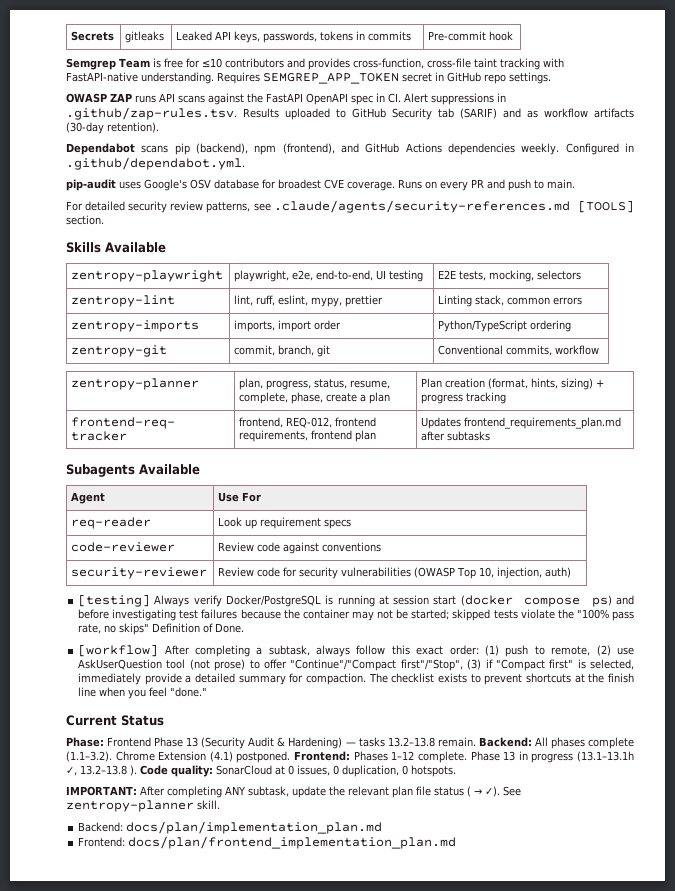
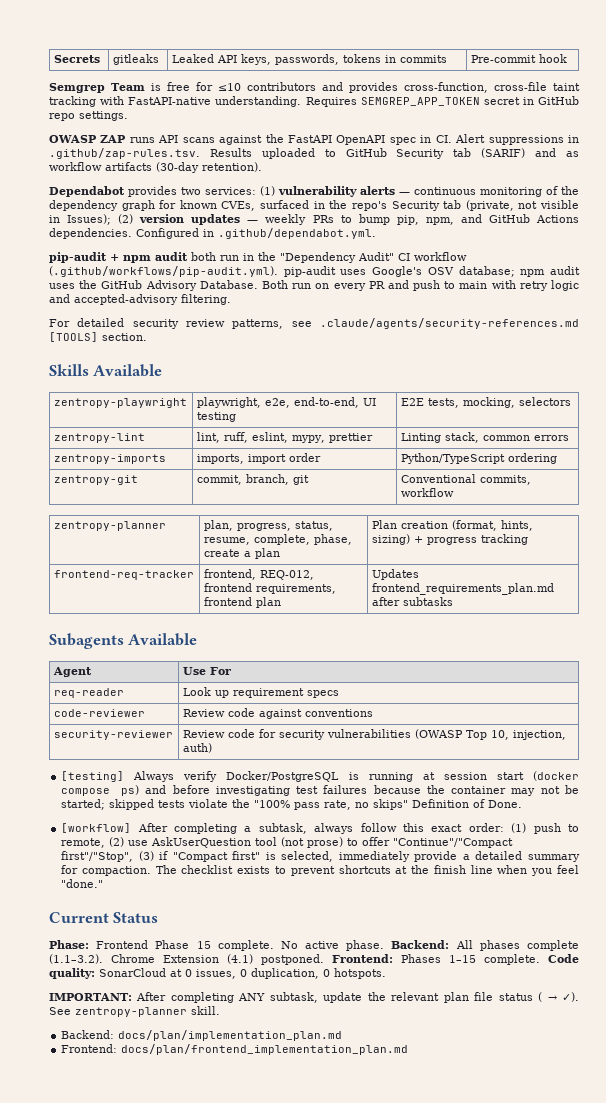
- Dependabot scans pip (backend), npm (frontend), and GitHub Actions dependencies weekly.
+ Dependabot provides two services: (1) vulnerability alerts — continuous monitoring of the dependency graph for known CVEs, surfaced in the repo's Security tab (private, not visible in Issues); (2) version updates — weekly PRs to bump pip, npm, and GitHub Actions dependencies.
- pip-audit uses Google's OSV database for broadest CVE coverage. Runs on every PR and push to main.
+ pip-audit + npm audit both run in the "Dependency Audit" CI workflow (.github/workflows/pip-audit.yml). pip-audit uses Google's OSV database; npm audit uses the GitHub Advisory Database. Both run on every PR and push to main with retry logic and accepted-advisory filtering.
- Phase: Frontend Phase 13 (Security Audit & Hardening) — tasks 13.2–13.8 remain.
+ Phase: Frontend Phase 15 complete. No active phase.
- Frontend: Phases 1–12 complete. Phase 13 in progress (13.1–13.1h ✓, 13.2–13.8 ).
+ Frontend: Phases 1–15 complete.

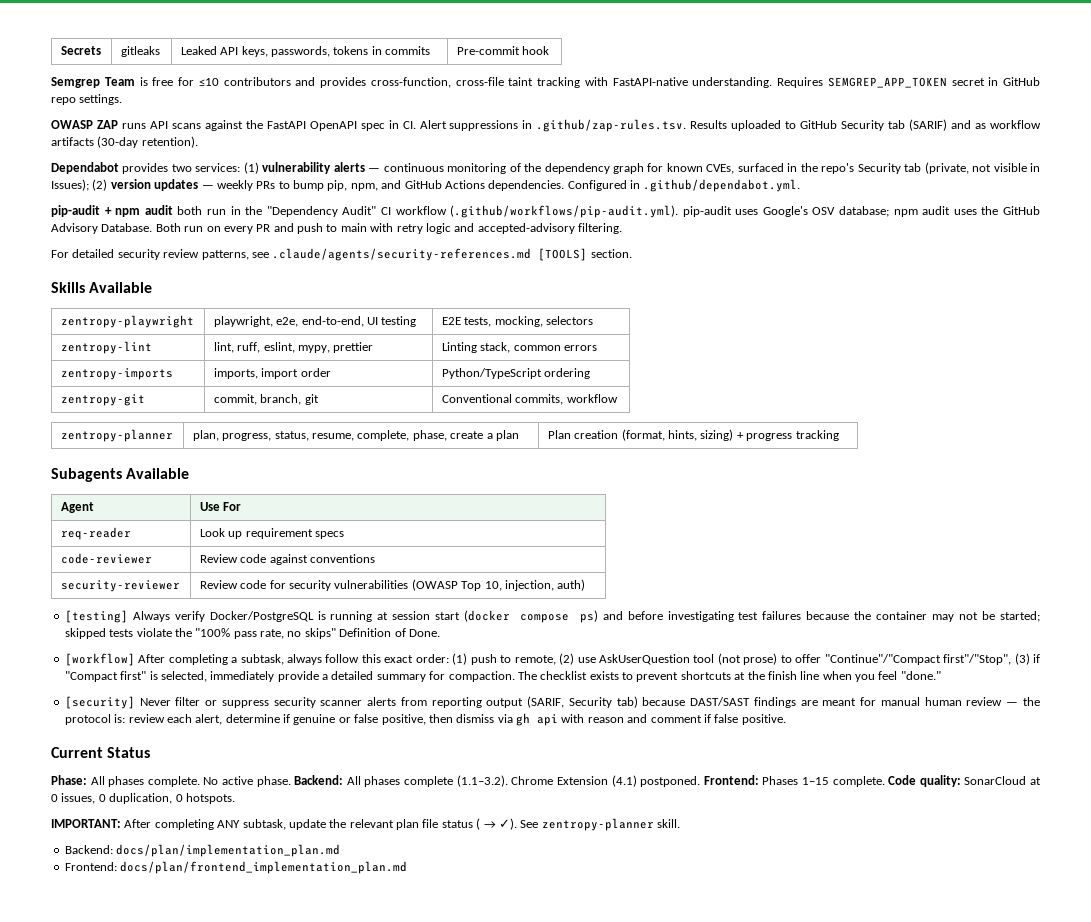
- frontend-req-tracker | frontend, REQ-012, frontend requirements, frontend plan | Updates frontend_requirements_plan.md after subtasks
+ [security] Never filter or suppress security scanner alerts from reporting output (SARIF, Security tab) because DAST/SAST findings are meant for manual human review — the protocol is: review each alert, determine if genuine or false positive, then dismiss via gh api with reason and comment if false positive.
- Phase: Frontend Phase 15 complete.
+ Phase: All phases complete.

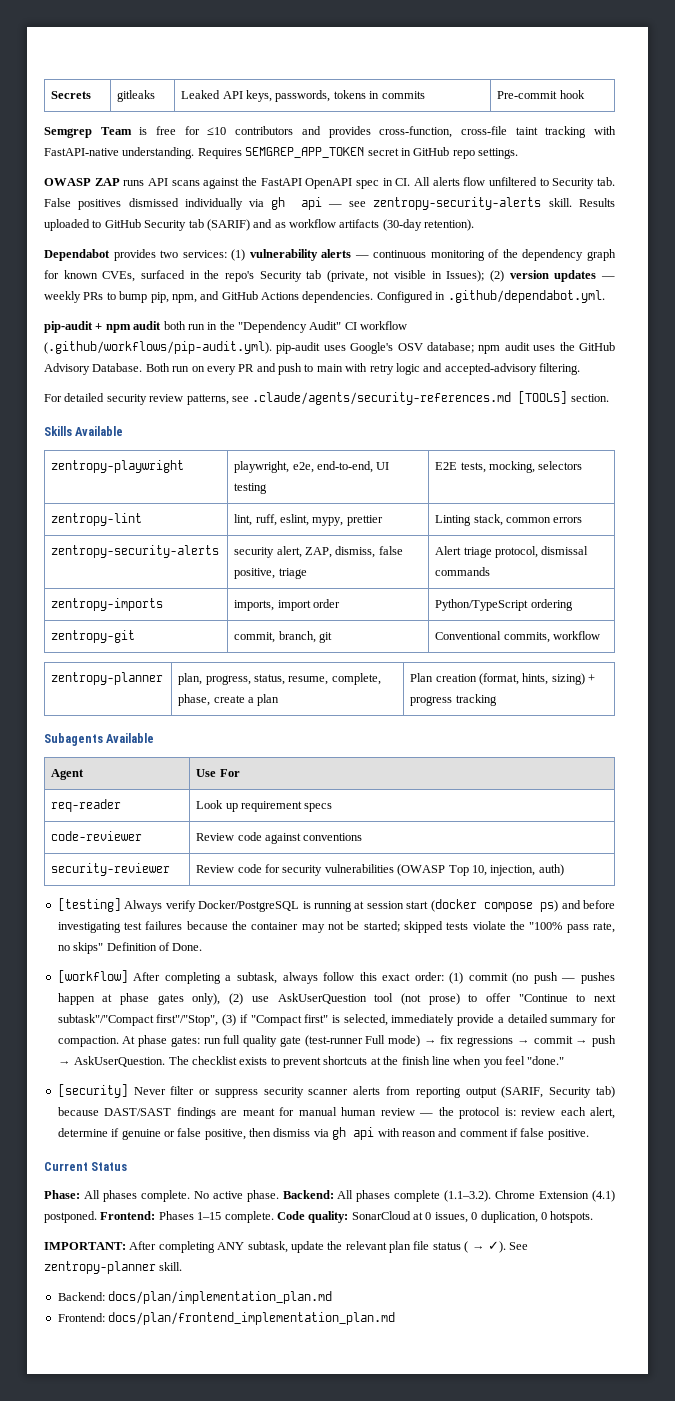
- OWASP ZAP runs API scans against the FastAPI OpenAPI spec in CI. Alert suppressions in .github/zap-rules.tsv. Results uploaded to GitHub Security tab (SARIF) and as workflow artifacts (30-day retention).
+ OWASP ZAP runs API scans against the FastAPI OpenAPI spec in CI. All alerts flow unfiltered to Security tab. False positives dismissed individually via gh api — see zentropy-security-alerts skill. Results uploaded to GitHub Security tab (SARIF) and as workflow artifacts (30-day retention).
+ zentropy-security-alerts | security alert, ZAP, dismiss, false positive, triage | Alert triage protocol, dismissal commands
- [workflow] After completing a subtask, always follow this exact order: (1) push to remote, (2) use AskUserQuestion tool (not prose) to offer "Continue"/"Compact first"/"Stop", (3) if "Compact first" is selected, immediately provide a detailed summary for compaction.
+ [workflow] After completing a subtask, always follow this exact order: (1) commit (no push — pushes happen at phase gates only), (2) use AskUserQuestion tool (not prose) to offer "Continue to next subtask"/"Compact first"/"Stop", (3) if "Compact first" is selected, immediately provide a detailed summary for compaction.
+ At phase gates: run full quality gate (test-runner Full mode) → fix regressions → commit → push → AskUserQuestion.

